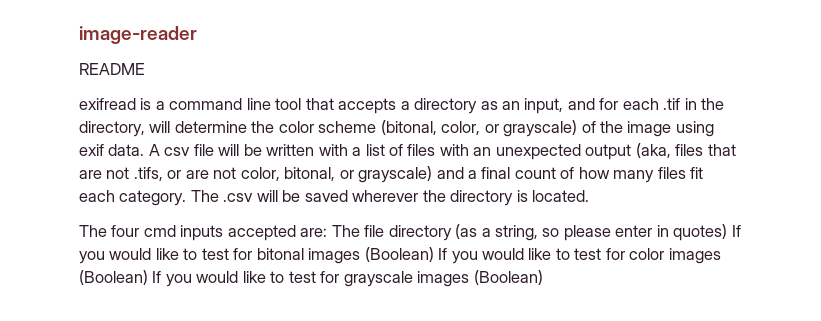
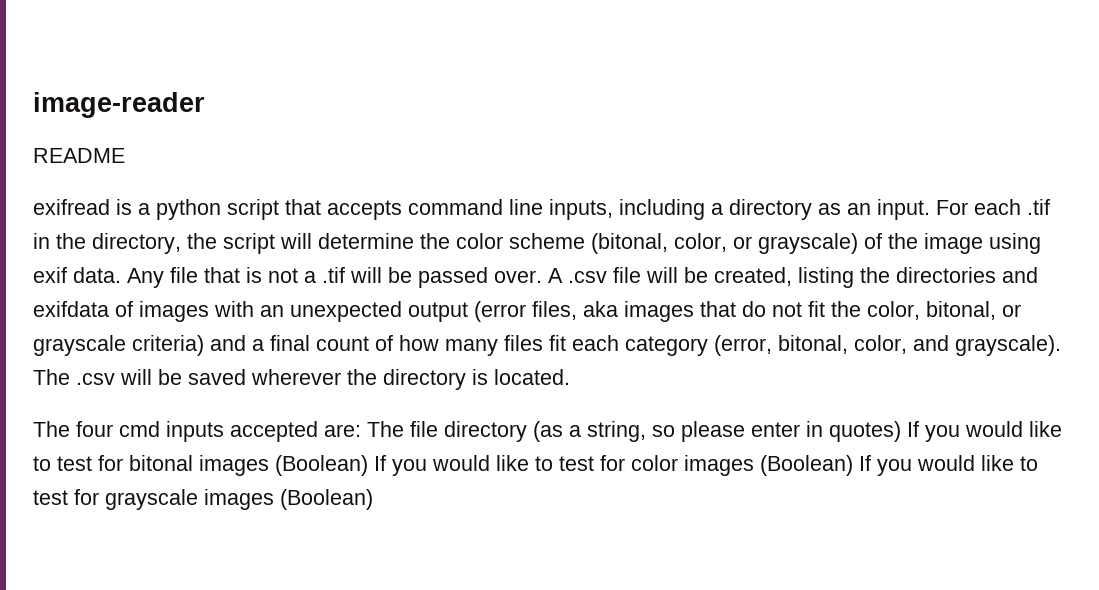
- exifread is a command line tool that accepts a directory as an input, and for each .tif in the directory, will determine the color scheme (bitonal, color, or grayscale) of the image using exif data.
+ exifread is a python script that accepts command line inputs, including a directory as an input. For each .tif in the directory, the script will determine the color scheme (bitonal, color, or grayscale) of the image using exif data.
- A csv file will be written with a list of files with an unexpected output (aka, files that are not .tifs, or are not color, bitonal, or grayscale) and a final count of how many files fit each category.
+ Any file that is not a .tif will be passed over. A .csv file will be created, listing the directories and exifdata of images with an unexpected output (error files, aka images that do not fit the color, bitonal, or grayscale criteria) and a final count of how many files fit each category (error, bitonal, color, and grayscale).

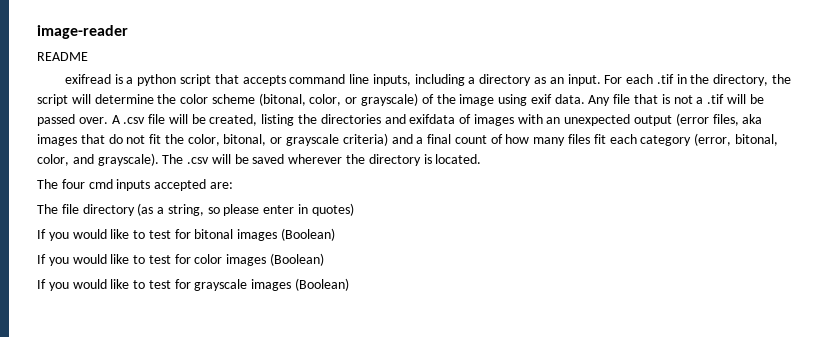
- The four cmd inputs accepted are: The file directory (as a string, so please enter in quotes) If you would like to test for bitonal images (Boolean) If you would like to test for color images (Boolean) If you would like to test for grayscale images (Boolean)
+ The four cmd inputs accepted are:
+ The file directory (as a string, so please enter in quotes)
+ If you would like to test for bitonal images (Boolean)
+ If you would like to test for color images (Boolean)
+ If you would like to test for grayscale images (Boolean)

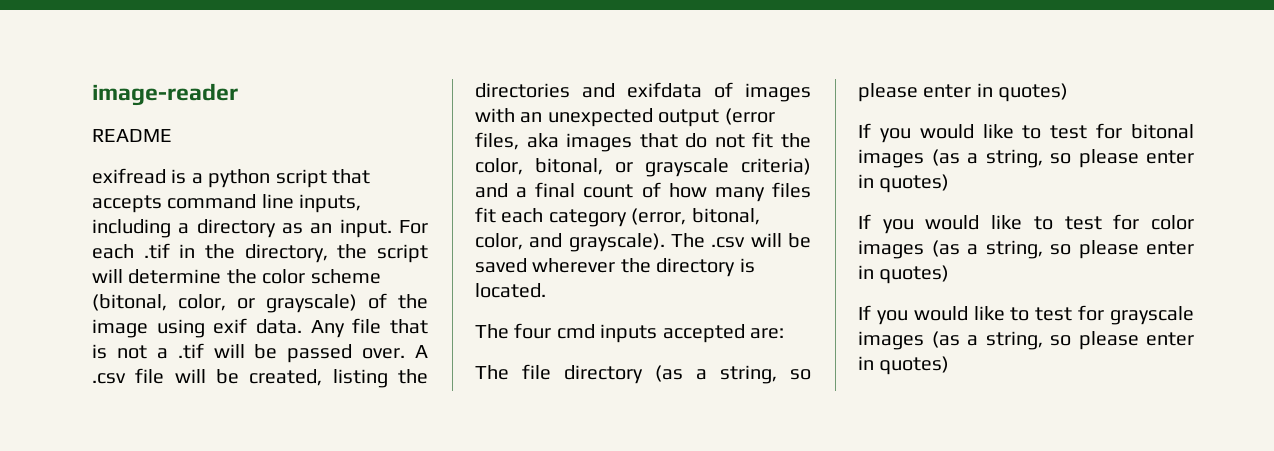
- If you would like to test for bitonal images (Boolean)
+ If you would like to test for bitonal images (as a string, so please enter in quotes)
- If you would like to test for color images (Boolean)
+ If you would like to test for color images (as a string, so please enter in quotes)
- If you would like to test for grayscale images (Boolean)
+ If you would like to test for grayscale images (as a string, so please enter in quotes)

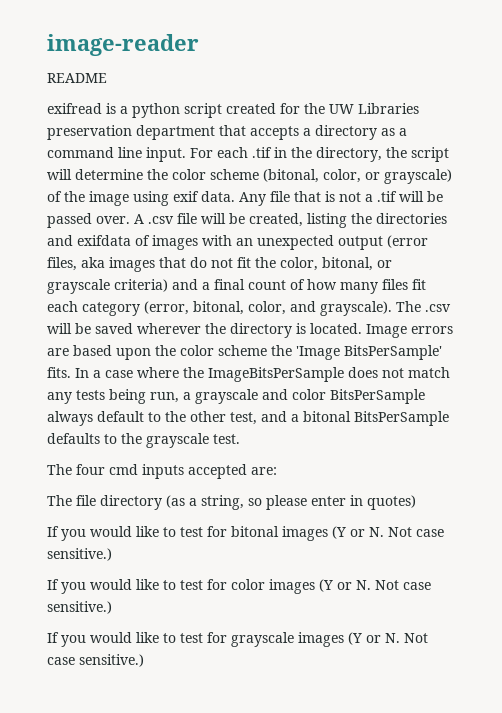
- exifread is a python script that accepts command line inputs, including a directory as an input.
+ exifread is a python script created for the UW Libraries preservation department that accepts a directory as a command line input.
+ Image errors are based upon the color scheme the 'Image BitsPerSample' fits. In a case where the ImageBitsPerSample does not match any tests being run, a grayscale and color BitsPerSample always default to the other test, and a bitonal BitsPerSample defaults to the grayscale test.
- If you would like to test for bitonal images (as a string, so please enter in quotes)
+ If you would like to test for bitonal images (Y or N. Not case sensitive.)
- If you would like to test for color images (as a string, so please enter in quotes)
+ If you would like to test for color images (Y or N. Not case sensitive.)
- If you would like to test for grayscale images (as a string, so please enter in quotes)
+ If you would like to test for grayscale images (Y or N. Not case sensitive.)

